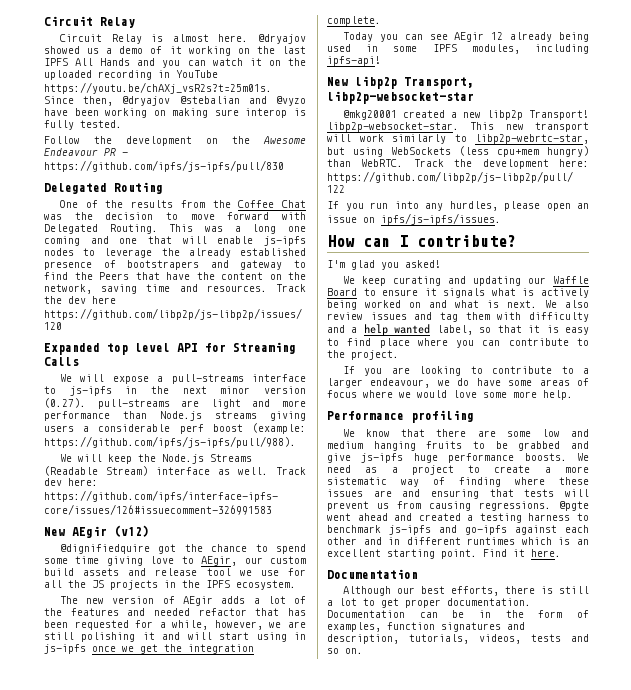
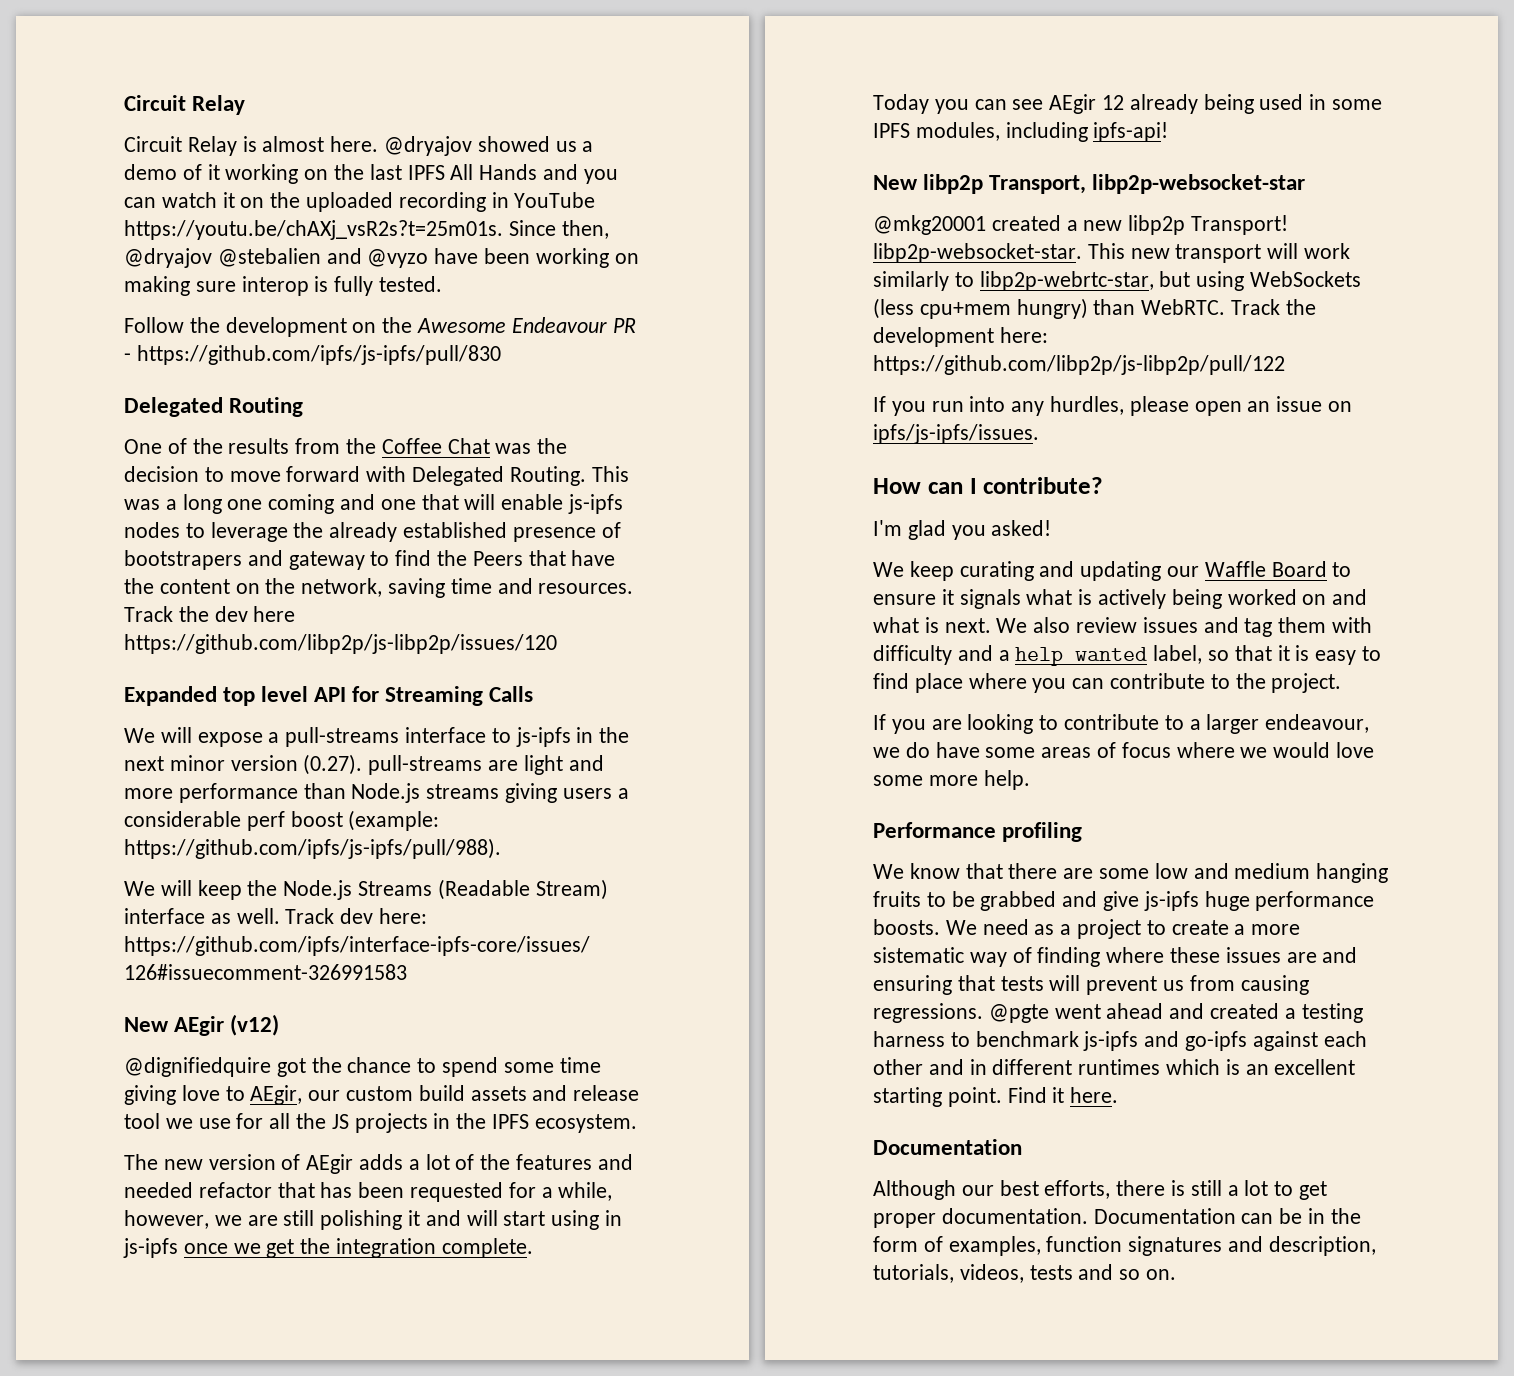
- @dryajov showed us a demo of it working on the last IPFS All Hands and you can watch it on the uploaded recording in YouTube https://youtu.be/chAXj_vsR2s?t=25m01s. Since then, @dryajov @stebalian and @vyzo have been working on making sure interop is fully tested.
+ @dryajov showed us a demo of it working on the last IPFS All Hands and you can watch it on the uploaded recording in YouTube https://youtu.be/chAXj_vsR2s?t=25m01s. Since then, @dryajov @stebalien and @vyzo have been working on making sure interop is fully tested.

